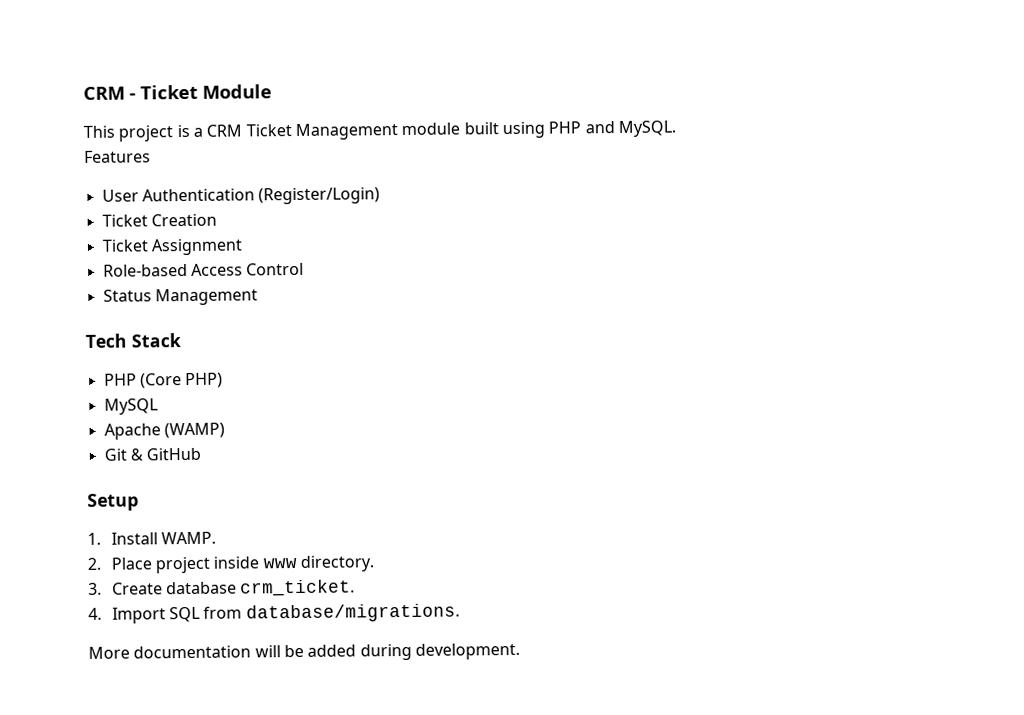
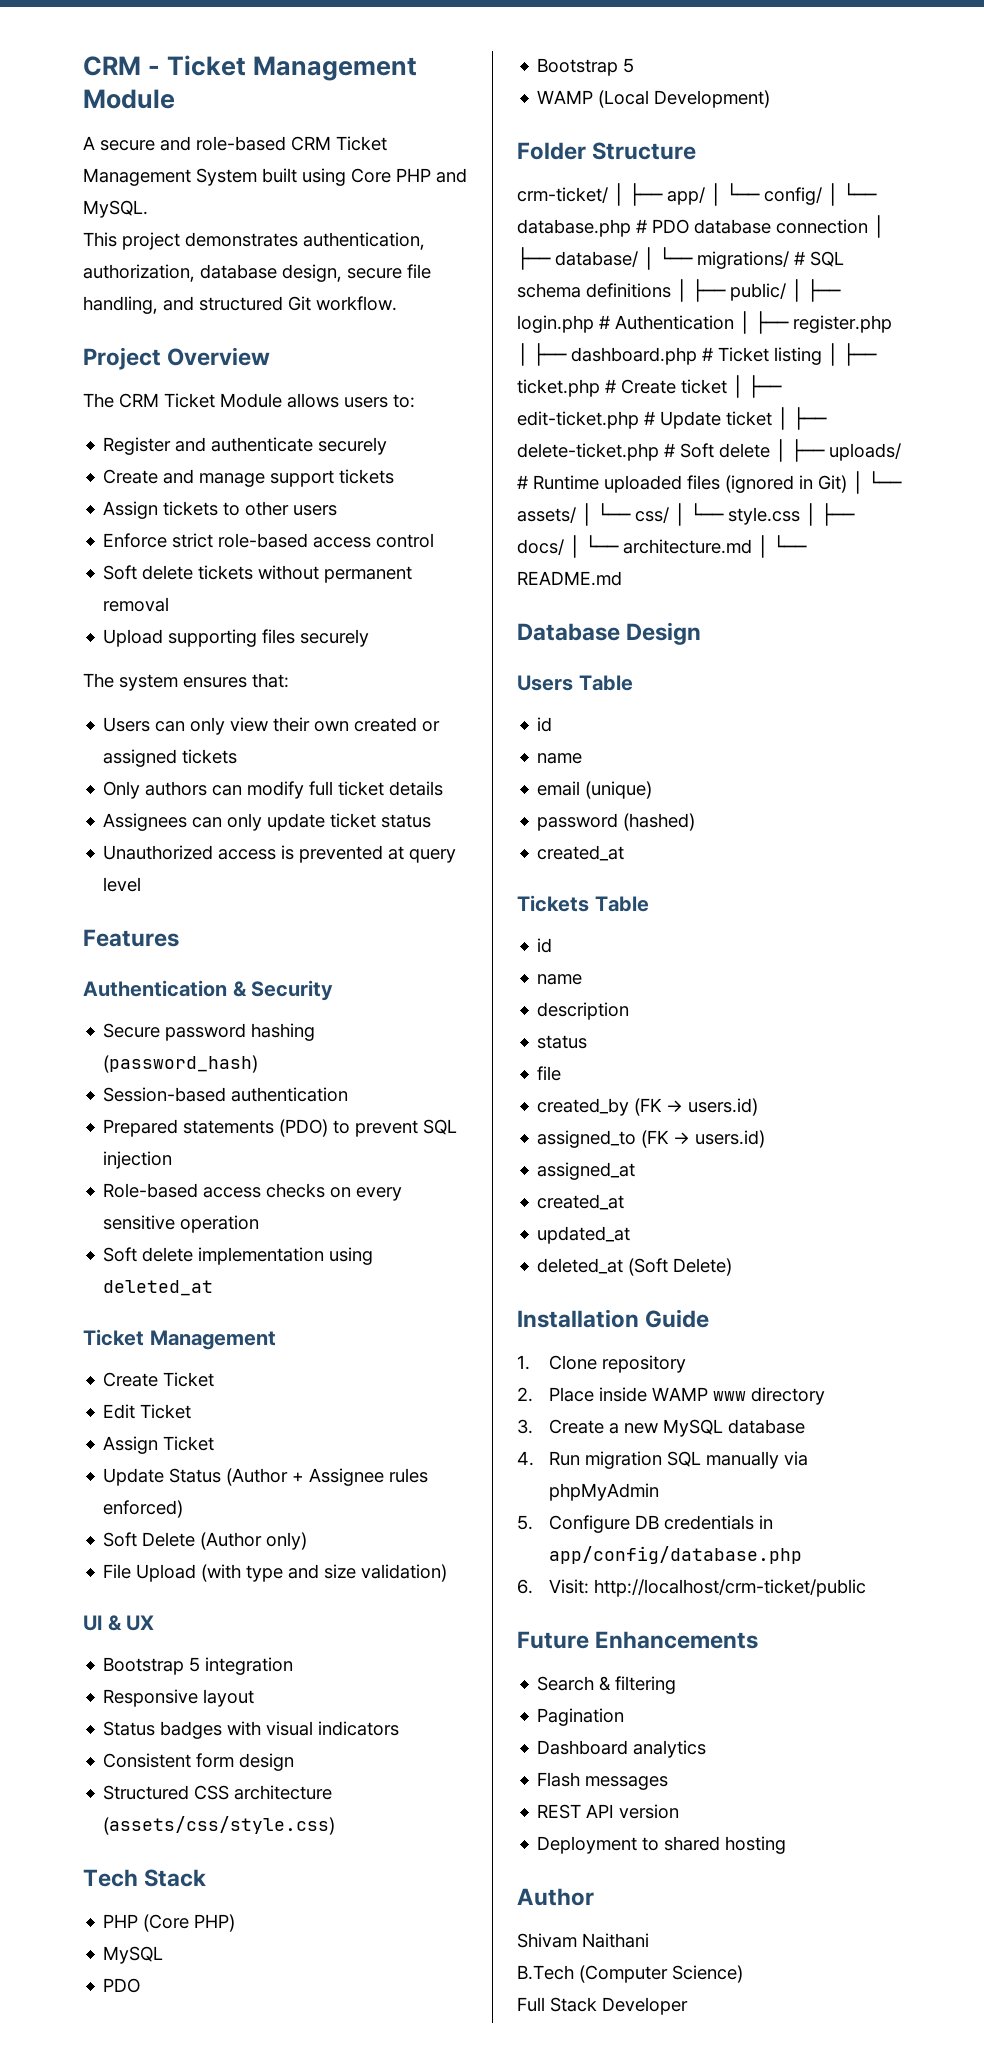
- CRM - Ticket Module
+ CRM - Ticket Management Module
- This project is a CRM Ticket Management module built using PHP and MySQL.
+ A secure and role-based CRM Ticket Management System built using Core PHP and MySQL.
+ This project demonstrates authentication, authorization, database design, secure file handling, and structured Git workflow.
+ Project Overview
+ The CRM Ticket Module allows users to:
+ Register and authenticate securely
+ Create and manage support tickets
+ Assign tickets to other users
+ Enforce strict role-based access control
+ Soft delete tickets without permanent removal
+ Upload supporting files securely
+ The system ensures that:
+ Users can only view their own created or assigned tickets
+ Only authors can modify full ticket details
+ Assignees can only update ticket status
+ Unauthorized access is prevented at query level
  Features
- User Authentication (Register/Login)
- Ticket Creation
- Ticket Assignment
- Role-based Access Control
- Status Management
+ Authentication & Security
+ Secure password hashing (password_hash)
+ Session-based authentication
+ Prepared statements (PDO) to prevent SQL injection
+ Role-based access checks on every sensitive operation
+ Soft delete implementation using deleted_at
+ Ticket Management
+ Create Ticket
+ Edit Ticket
+ Assign Ticket
+ Update Status (Author + Assignee rules enforced)
+ Soft Delete (Author only)
+ File Upload (with type and size validation)
+ UI & UX
+ Bootstrap 5 integration
+ Responsive layout
+ Status badges with visual indicators
+ Consistent form design
+ Structured CSS architecture (assets/css/style.css)
  PHP (Core PHP)
  MySQL
- Apache (WAMP)
- Git & GitHub
- Setup
+ PDO
+ Bootstrap 5
+ WAMP (Local Development)
+ Folder Structure
+ crm-ticket/ │ ├── app/ │ └── config/ │ └── database.php # PDO database connection │ ├── database/ │ └── migrations/ # SQL schema definitions │ ├── public/ │ ├── login.php # Authentication │ ├── register.php │ ├── dashboard.php # Ticket listing │ ├── ticket.php # Create ticket │ ├── edit-ticket.php # Update ticket │ ├── delete-ticket.php # Soft delete │ ├── uploads/ # Runtime uploaded files (ignored in Git) │ └── assets/ │ └── css/ │ └── style.css │ ├── docs/ │ └── architecture.md │ └── README.md
+ Database Design
+ Users Table
+ id
+ name
+ email (unique)
+ password (hashed)
+ created_at
+ Tickets Table
+ id
+ name
+ description
+ status
+ file
+ created_by (FK → users.id)
+ assigned_to (FK → users.id)
+ assigned_at
+ created_at
+ updated_at
+ deleted_at (Soft Delete)
+ Installation Guide
- 1. Install WAMP.
+ 1. Clone repository
- 2. Place project inside www directory.
+ 2. Place inside WAMP www directory
- 3. Create database crm_ticket.
+ 3. Create a new MySQL database
- 4. Import SQL from database/migrations.
- More documentation will be added during development.
+ 4. Run migration SQL manually via phpMyAdmin
+ 5. Configure DB credentials in app/config/database.php
+ 6. Visit: http://localhost/crm-ticket/public
+ Future Enhancements
+ Search & filtering
+ Pagination
+ Dashboard analytics
+ Flash messages
+ REST API version
+ Deployment to shared hosting
+ Author
+ Shivam Naithani
+ B.Tech (Computer Science)
+ Full Stack Developer

